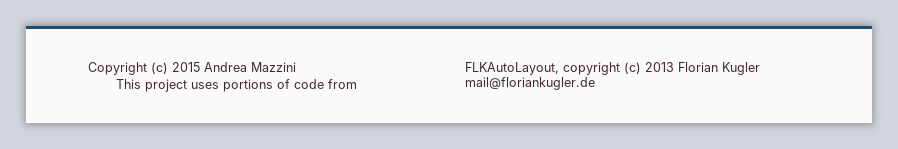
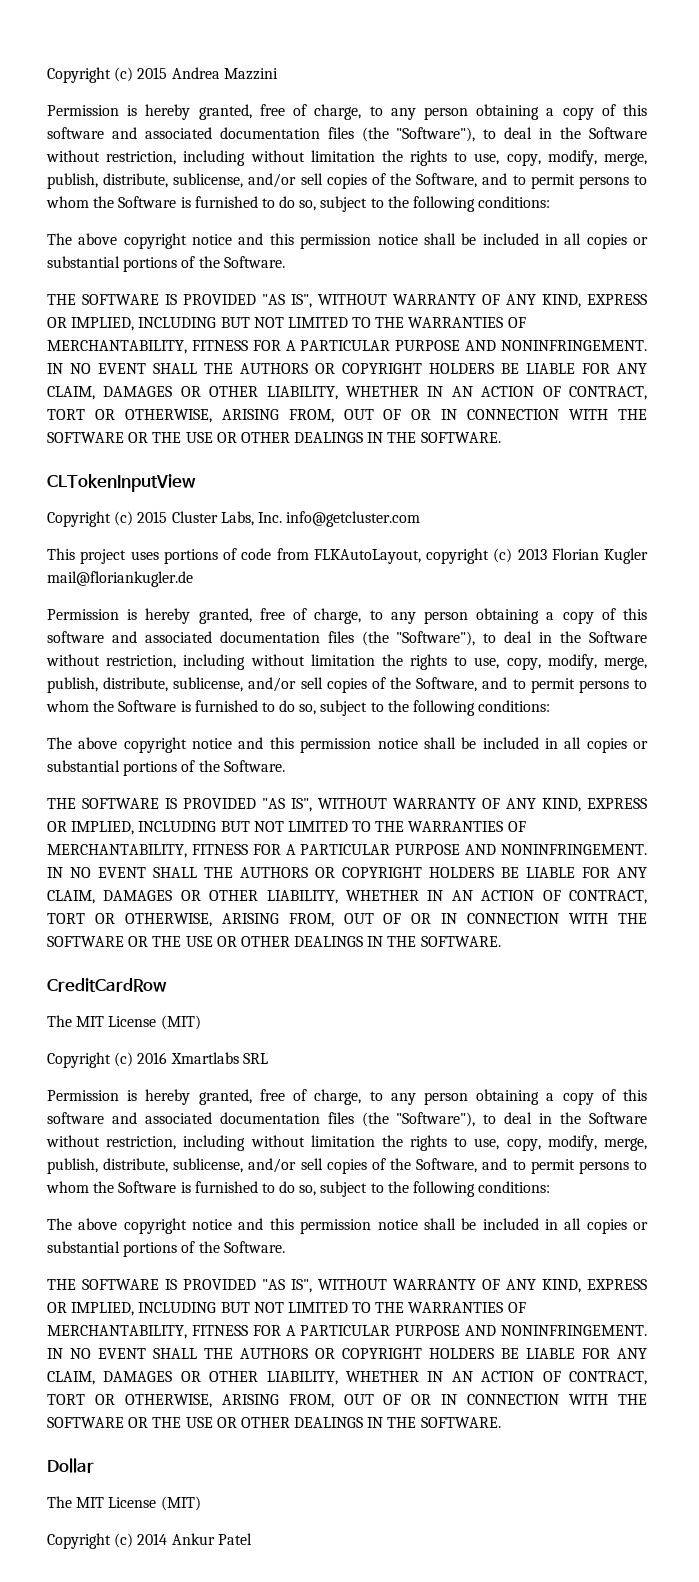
  Copyright (c) 2015 Andrea Mazzini
+ Permission is hereby granted, free of charge, to any person obtaining a copy of this software and associated documentation files (the "Software"), to deal in the Software without restriction, including without limitation the rights to use, copy, modify, merge, publish, distribute, sublicense, and/or sell copies of the Software, and to permit persons to whom the Software is furnished to do so, subject to the following conditions:
+ The above copyright notice and this permission notice shall be included in all copies or substantial portions of the Software.
+ THE SOFTWARE IS PROVIDED "AS IS", WITHOUT WARRANTY OF ANY KIND, EXPRESS OR IMPLIED, INCLUDING BUT NOT LIMITED TO THE WARRANTIES OF MERCHANTABILITY, FITNESS FOR A PARTICULAR PURPOSE AND NONINFRINGEMENT. IN NO EVENT SHALL THE AUTHORS OR COPYRIGHT HOLDERS BE LIABLE FOR ANY CLAIM, DAMAGES OR OTHER LIABILITY, WHETHER IN AN ACTION OF CONTRACT, TORT OR OTHERWISE, ARISING FROM, OUT OF OR IN CONNECTION WITH THE SOFTWARE OR THE USE OR OTHER DEALINGS IN THE SOFTWARE.
+ CLTokenInputView
+ Copyright (c) 2015 Cluster Labs, Inc. info@getcluster.com
  This project uses portions of code from FLKAutoLayout, copyright (c) 2013 Florian Kugler mail@floriankugler.de
+ Permission is hereby granted, free of charge, to any person obtaining a copy of this software and associated documentation files (the "Software"), to deal in the Software without restriction, including without limitation the rights to use, copy, modify, merge, publish, distribute, sublicense, and/or sell copies of the Software, and to permit persons to whom the Software is furnished to do so, subject to the following conditions:
+ The above copyright notice and this permission notice shall be included in all copies or substantial portions of the Software.
+ THE SOFTWARE IS PROVIDED "AS IS", WITHOUT WARRANTY OF ANY KIND, EXPRESS OR IMPLIED, INCLUDING BUT NOT LIMITED TO THE WARRANTIES OF MERCHANTABILITY, FITNESS FOR A PARTICULAR PURPOSE AND NONINFRINGEMENT. IN NO EVENT SHALL THE AUTHORS OR COPYRIGHT HOLDERS BE LIABLE FOR ANY CLAIM, DAMAGES OR OTHER LIABILITY, WHETHER IN AN ACTION OF CONTRACT, TORT OR OTHERWISE, ARISING FROM, OUT OF OR IN CONNECTION WITH THE SOFTWARE OR THE USE OR OTHER DEALINGS IN THE SOFTWARE.
+ CreditCardRow
+ The MIT License (MIT)
+ Copyright (c) 2016 Xmartlabs SRL
+ Permission is hereby granted, free of charge, to any person obtaining a copy of this software and associated documentation files (the "Software"), to deal in the Software without restriction, including without limitation the rights to use, copy, modify, merge, publish, distribute, sublicense, and/or sell copies of the Software, and to permit persons to whom the Software is furnished to do so, subject to the following conditions:
+ The above copyright notice and this permission notice shall be included in all copies or substantial portions of the Software.
+ THE SOFTWARE IS PROVIDED "AS IS", WITHOUT WARRANTY OF ANY KIND, EXPRESS OR IMPLIED, INCLUDING BUT NOT LIMITED TO THE WARRANTIES OF MERCHANTABILITY, FITNESS FOR A PARTICULAR PURPOSE AND NONINFRINGEMENT. IN NO EVENT SHALL THE AUTHORS OR COPYRIGHT HOLDERS BE LIABLE FOR ANY CLAIM, DAMAGES OR OTHER LIABILITY, WHETHER IN AN ACTION OF CONTRACT, TORT OR OTHERWISE, ARISING FROM, OUT OF OR IN CONNECTION WITH THE SOFTWARE OR THE USE OR OTHER DEALINGS IN THE SOFTWARE.
+ Dollar
+ The MIT License (MIT)
+ Copyright (c) 2014 Ankur Patel

